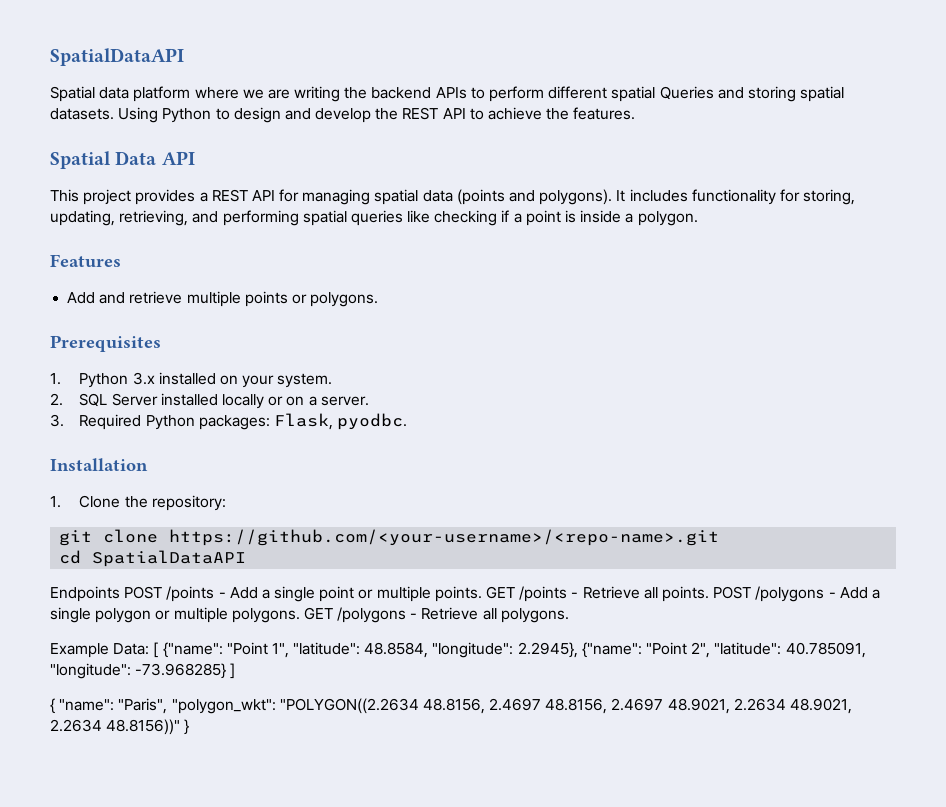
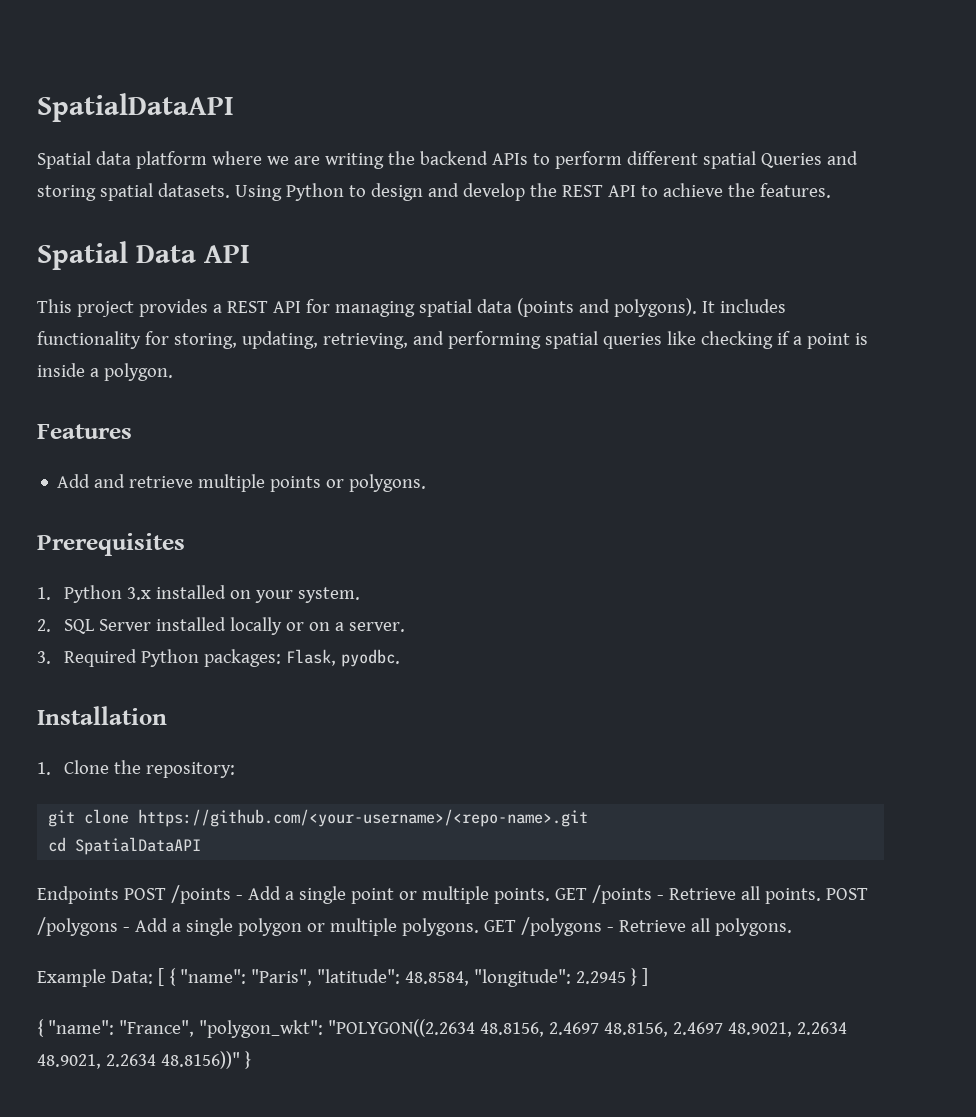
- Example Data: [ {"name": "Point 1", "latitude": 48.8584, "longitude": 2.2945}, {"name": "Point 2", "latitude": 40.785091, "longitude": -73.968285} ]
+ Example Data: [ { "name": "Paris", "latitude": 48.8584, "longitude": 2.2945 } ]
- { "name": "Paris", "polygon_wkt": "POLYGON((2.2634 48.8156, 2.4697 48.8156, 2.4697 48.9021, 2.2634 48.9021, 2.2634 48.8156))" }
+ { "name": "France", "polygon_wkt": "POLYGON((2.2634 48.8156, 2.4697 48.8156, 2.4697 48.9021, 2.2634 48.9021, 2.2634 48.8156))" }

